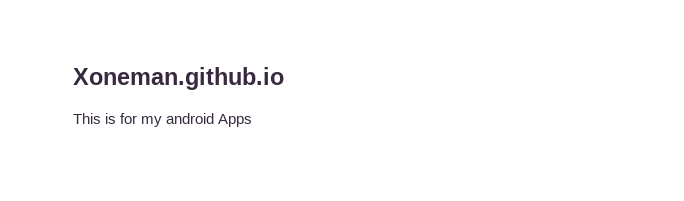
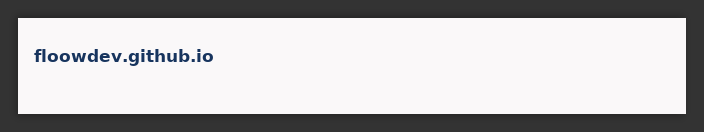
- Xoneman.github.io
- This is for my android Apps
+ floowdev.github.io

